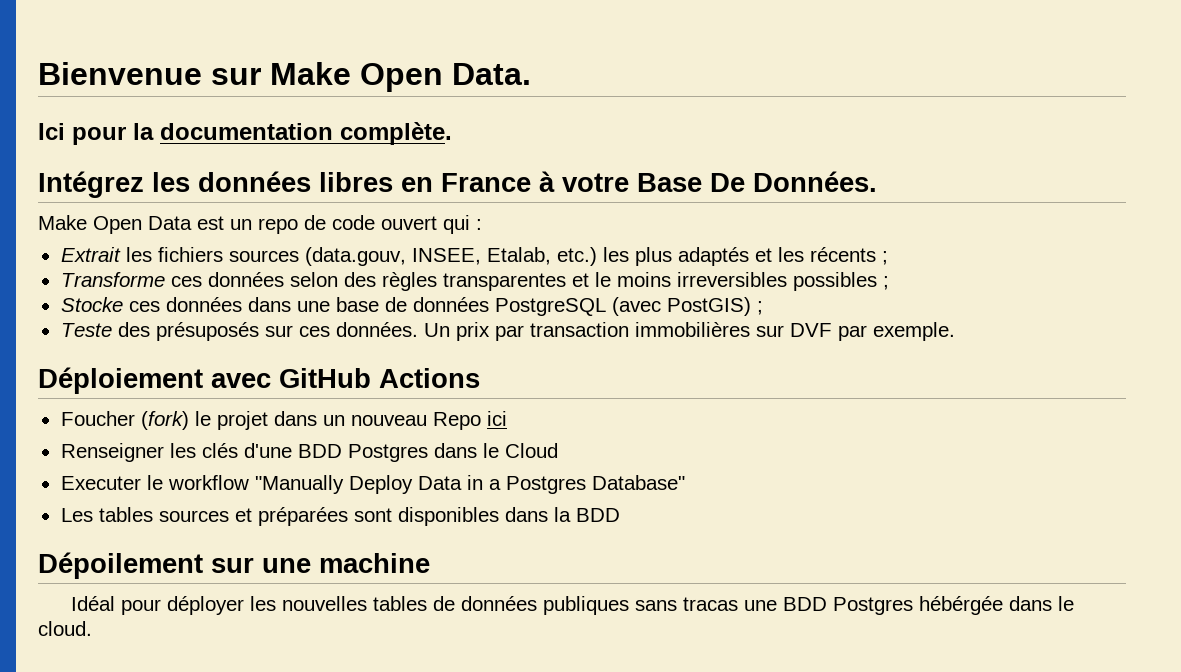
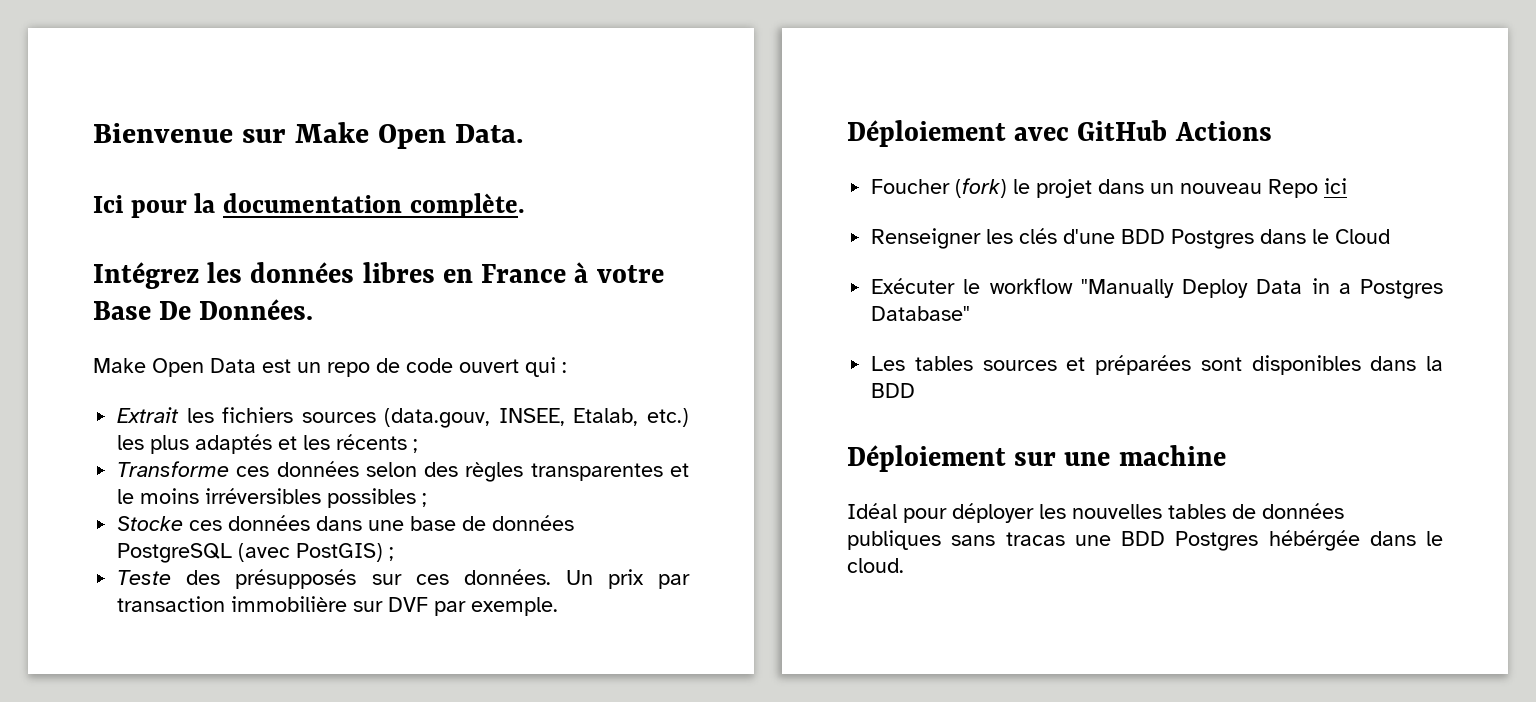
- Transforme ces données selon des règles transparentes et le moins irreversibles possibles ;
+ Transforme ces données selon des règles transparentes et le moins irréversibles possibles ;
- Teste des présuposés sur ces données.
+ Teste des présupposés sur ces données.
- Un prix par transaction immobilières sur DVF par exemple.
+ Un prix par transaction immobilière sur DVF par exemple.
- Executer le workflow "Manually Deploy Data in a Postgres Database"
+ Exécuter le workflow "Manually Deploy Data in a Postgres Database"
- Dépoilement sur une machine
+ Déploiement sur une machine

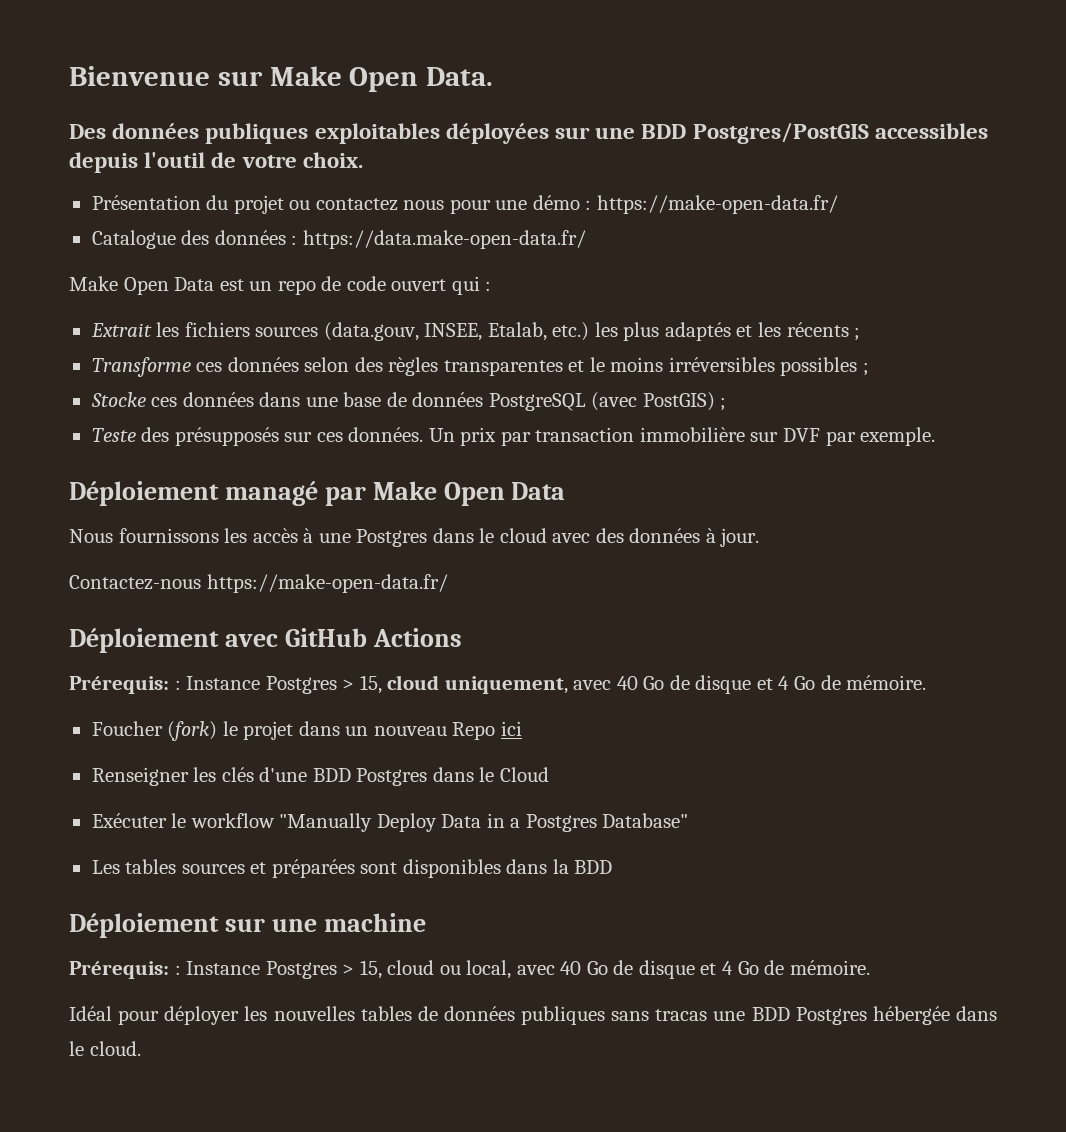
- Ici pour la documentation complète.
- Intégrez les données libres en France à votre Base De Données.
+ Des données publiques exploitables déployées sur une BDD Postgres/PostGIS accessibles depuis l'outil de votre choix.
+ Présentation du projet ou contactez nous pour une démo : https://make-open-data.fr/
+ Catalogue des données : https://data.make-open-data.fr/
+ Déploiement managé par Make Open Data
+ Nous fournissons les accès à une Postgres dans le cloud avec des données à jour.
+ Contactez-nous https://make-open-data.fr/
  Déploiement avec GitHub Actions
+ Prérequis: : Instance Postgres > 15, cloud uniquement, avec 40 Go de disque et 4 Go de mémoire.
+ Prérequis: : Instance Postgres > 15, cloud ou local, avec 40 Go de disque et 4 Go de mémoire.
- Idéal pour déployer les nouvelles tables de données publiques sans tracas une BDD Postgres hébérgée dans le cloud.
+ Idéal pour déployer les nouvelles tables de données publiques sans tracas une BDD Postgres hébergée dans le cloud.

